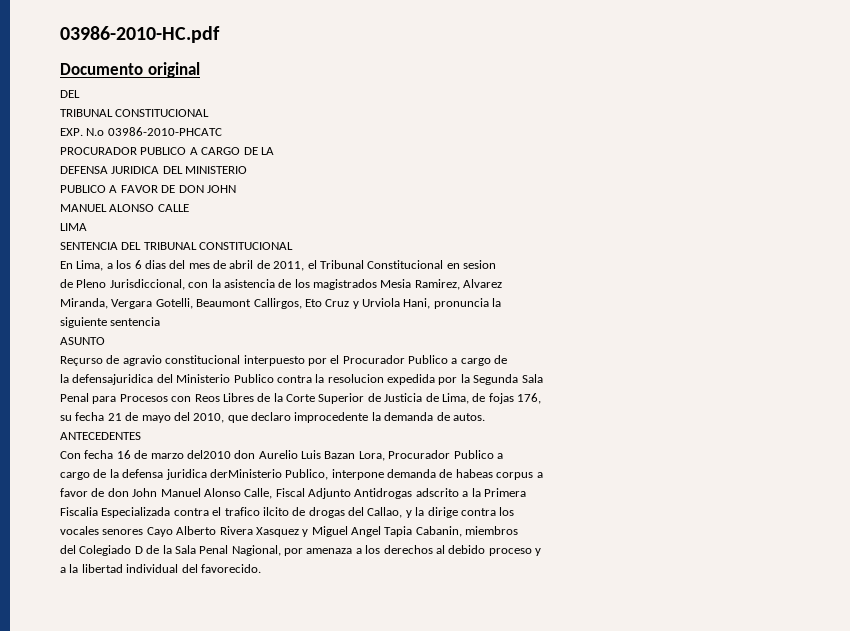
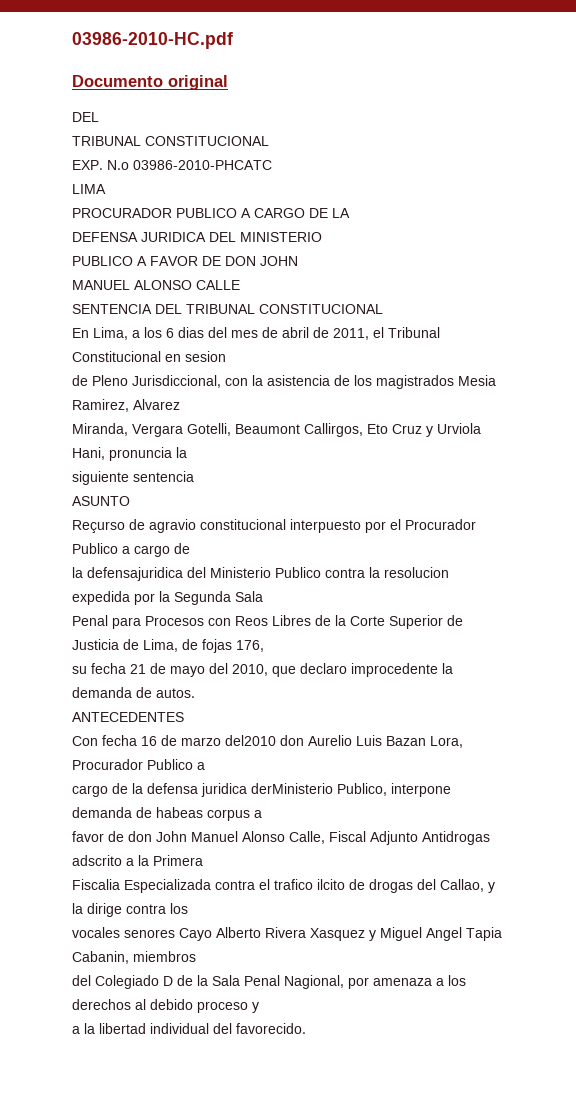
+ LIMA
- LIMA

